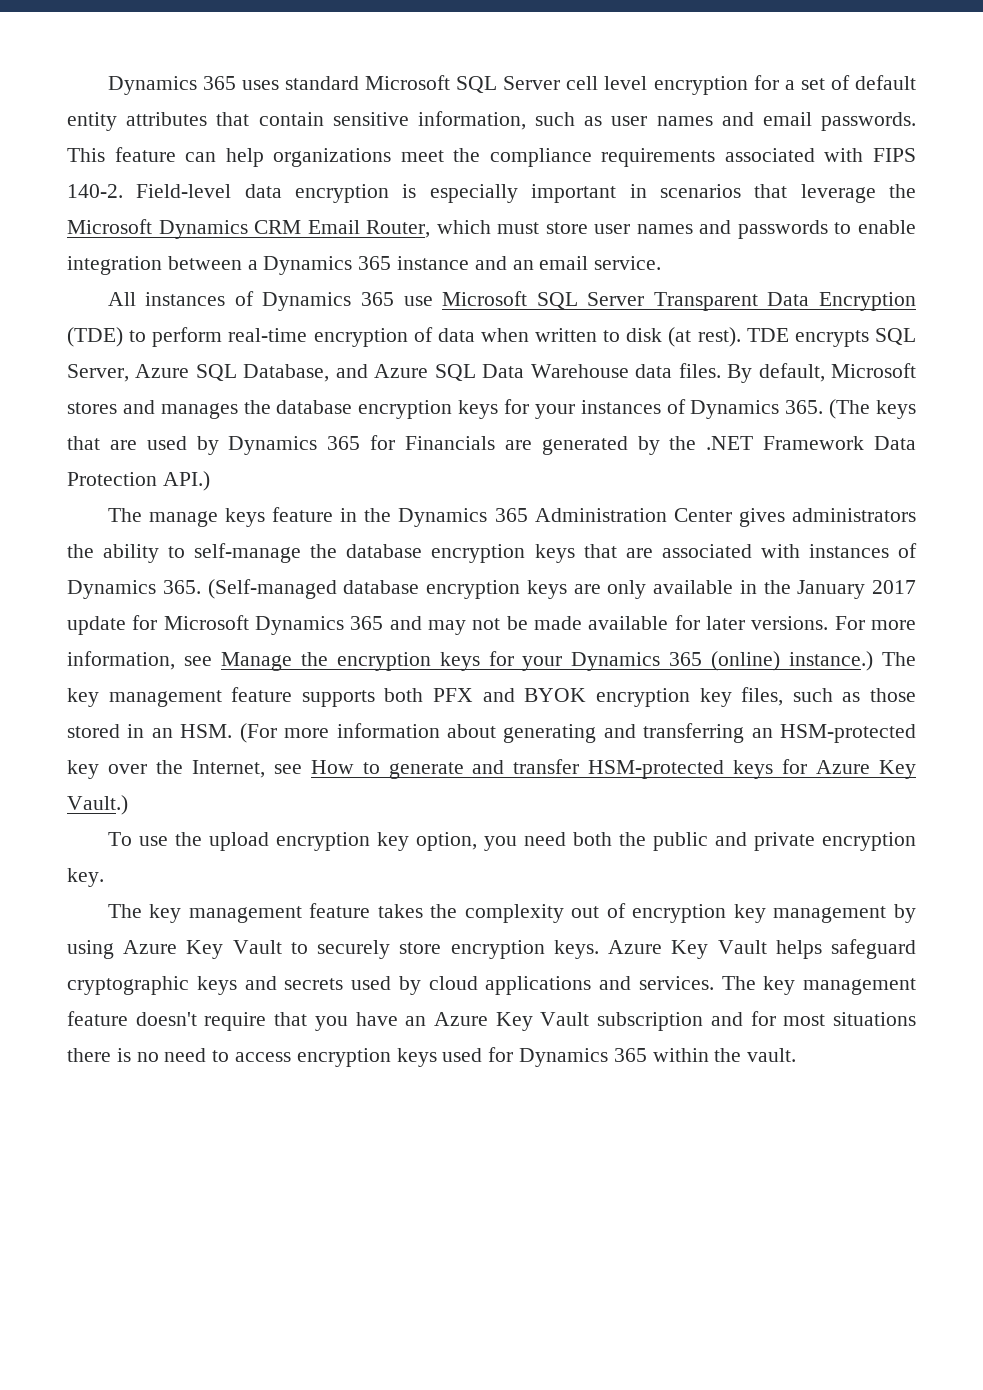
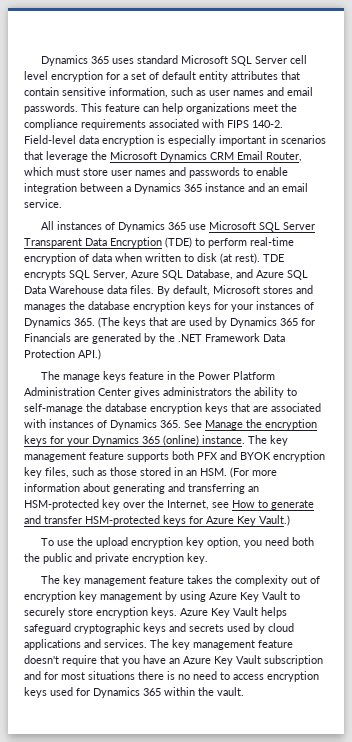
- The manage keys feature in the Dynamics 365 Administration Center gives administrators the ability to self-manage the database encryption keys that are associated with instances of Dynamics 365. (Self-managed database encryption keys are only available in the January 2017 update for Microsoft Dynamics 365 and may not be made available for later versions. For more information, see Manage the encryption keys for your Dynamics 365 (online) instance.)
+ The manage keys feature in the Power Platform Administration Center gives administrators the ability to self-manage the database encryption keys that are associated with instances of Dynamics 365. See Manage the encryption keys for your Dynamics 365 (online) instance.

